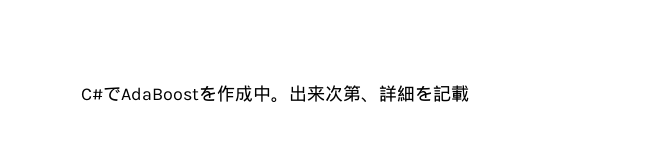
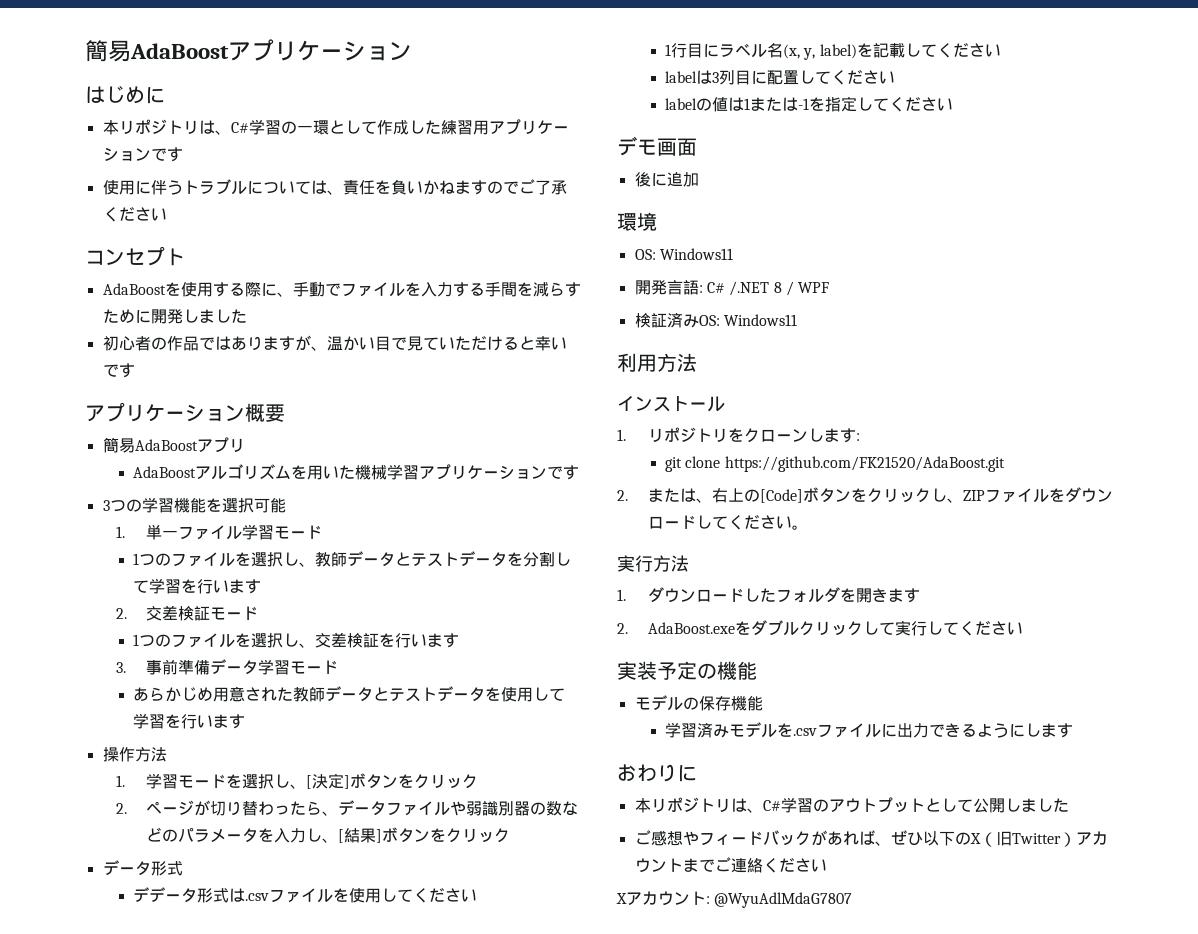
- C#でAdaBoostを作成中。出来次第、詳細を記載
+ 簡易AdaBoostアプリケーション
+ はじめに
+ 本リポジトリは、C#学習の一環として作成した練習用アプリケーションです
+ 使用に伴うトラブルについては、責任を負いかねますのでご了承ください
+ コンセプト
+ AdaBoostを使用する際に、手動でファイルを入力する手間を減らすために開発しました
+ 初心者の作品ではありますが、温かい目で見ていただけると幸いです
+ アプリケーション概要
+ 簡易AdaBoostアプリ
+ AdaBoostアルゴリズムを用いた機械学習アプリケーションです
+ 3つの学習機能を選択可能
+ 1.単一ファイル学習モード
+ 1つのファイルを選択し、教師データとテストデータを分割して学習を行います
+ 2.交差検証モード
+ 1つのファイルを選択し、交差検証を行います
+ 3.事前準備データ学習モード
+ あらかじめ用意された教師データとテストデータを使用して学習を行います
+ 操作方法
+ 1.学習モードを選択し、[決定]ボタンをクリック
+ 2.ページが切り替わったら、データファイルや弱識別器の数などのパラメータを入力し、[結果]ボタンをクリック
+ データ形式
+ デデータ形式は.csvファイルを使用してください
+ 1行目にラベル名(x, y, label)を記載してください
+ labelは3列目に配置してください
+ labelの値は1または-1を指定してください
+ デモ画面
+ 後に追加
+ 環境
+ OS: Windows11
+ 開発言語: C# /.NET 8 / WPF
+ 検証済みOS: Windows11
+ 利用方法
+ インストール
+ 1.リポジトリをクローンします:
+ git clone https://github.com/FK21520/AdaBoost.git
+ 2.または、右上の[Code]ボタンをクリックし、ZIPファイルをダウンロードしてください。
+ 実行方法
+ 1.ダウンロードしたフォルダを開きます
+ 2. AdaBoost.exeをダブルクリックして実行してください
+ 実装予定の機能
+ モデルの保存機能
+ 学習済みモデルを.csvファイルに出力できるようにします
+ おわりに
+ 本リポジトリは、C#学習のアウトプットとして公開しました
+ ご感想やフィードバックがあれば、ぜひ以下のX（旧Twitter）アカウントまでご連絡ください
+ Xアカウント: @WyuAdlMdaG7807

